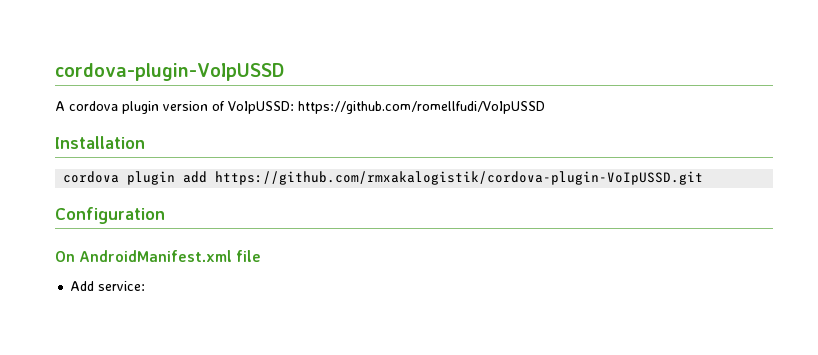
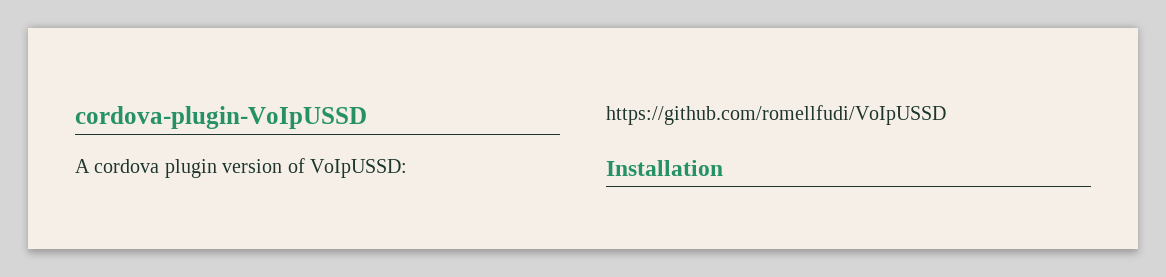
- cordova plugin add https://github.com/rmxakalogistik/cordova-plugin-VoIpUSSD.git
- Configuration
- On AndroidManifest.xml file
- Add service:

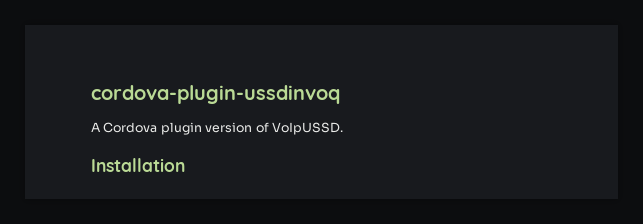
- cordova-plugin-VoIpUSSD
+ cordova-plugin-ussdinvoq
- A cordova plugin version of VoIpUSSD: https://github.com/romellfudi/VoIpUSSD
+ A Cordova plugin version of VoIpUSSD.

